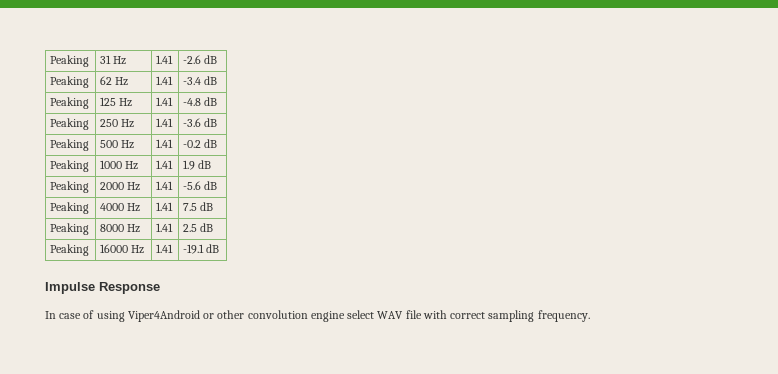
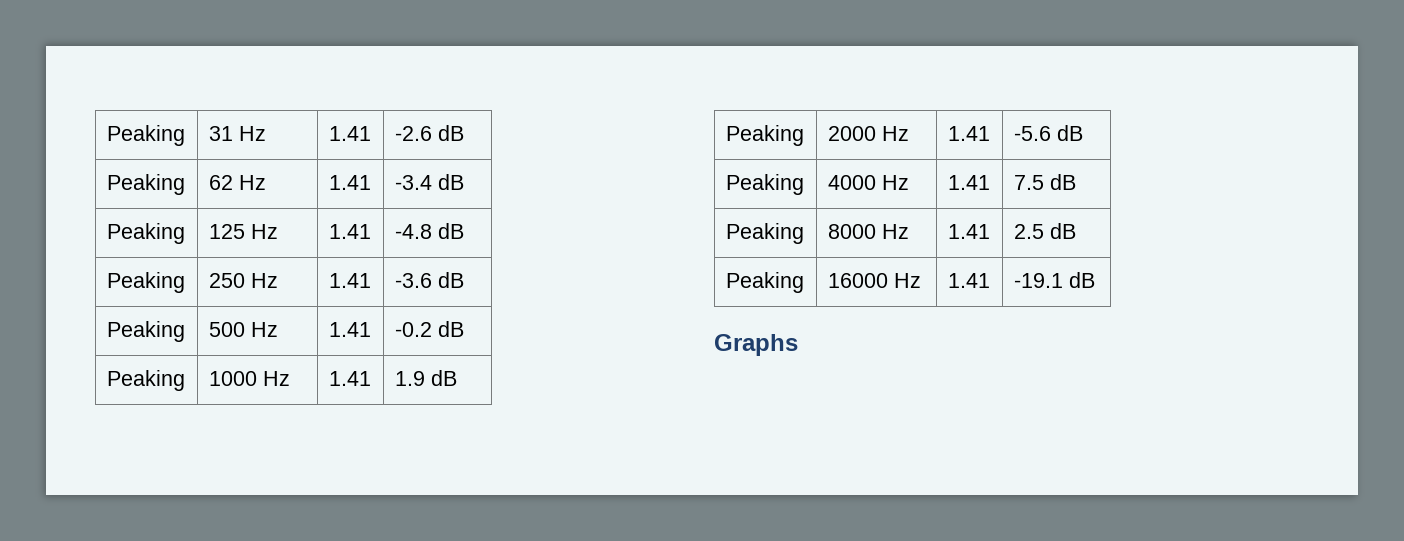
- Impulse Response
- In case of using Viper4Android or other convolution engine select WAV file with correct sampling frequency.
+ Graphs

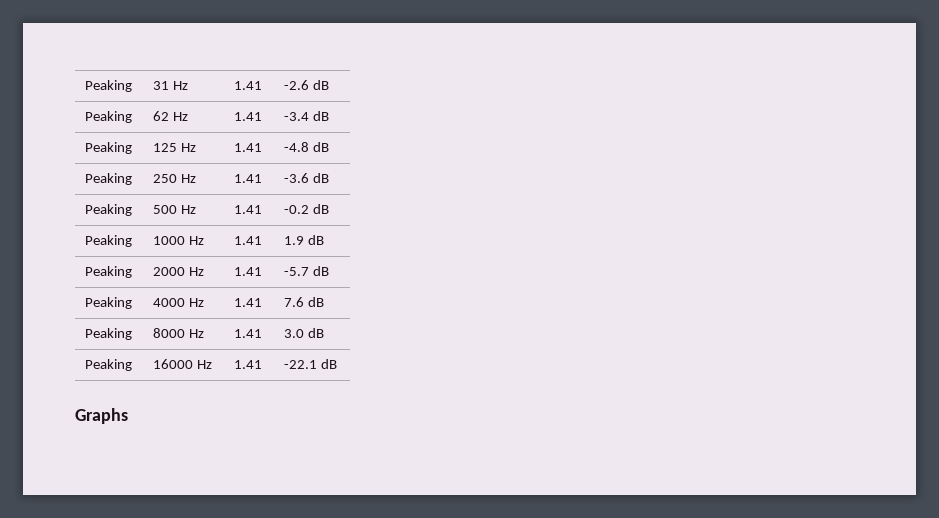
- Peaking | 2000 Hz | 1.41 | -5.6 dB
+ Peaking | 2000 Hz | 1.41 | -5.7 dB
- Peaking | 4000 Hz | 1.41 | 7.5 dB
+ Peaking | 4000 Hz | 1.41 | 7.6 dB
- Peaking | 8000 Hz | 1.41 | 2.5 dB
+ Peaking | 8000 Hz | 1.41 | 3.0 dB
- Peaking | 16000 Hz | 1.41 | -19.1 dB
+ Peaking | 16000 Hz | 1.41 | -22.1 dB

